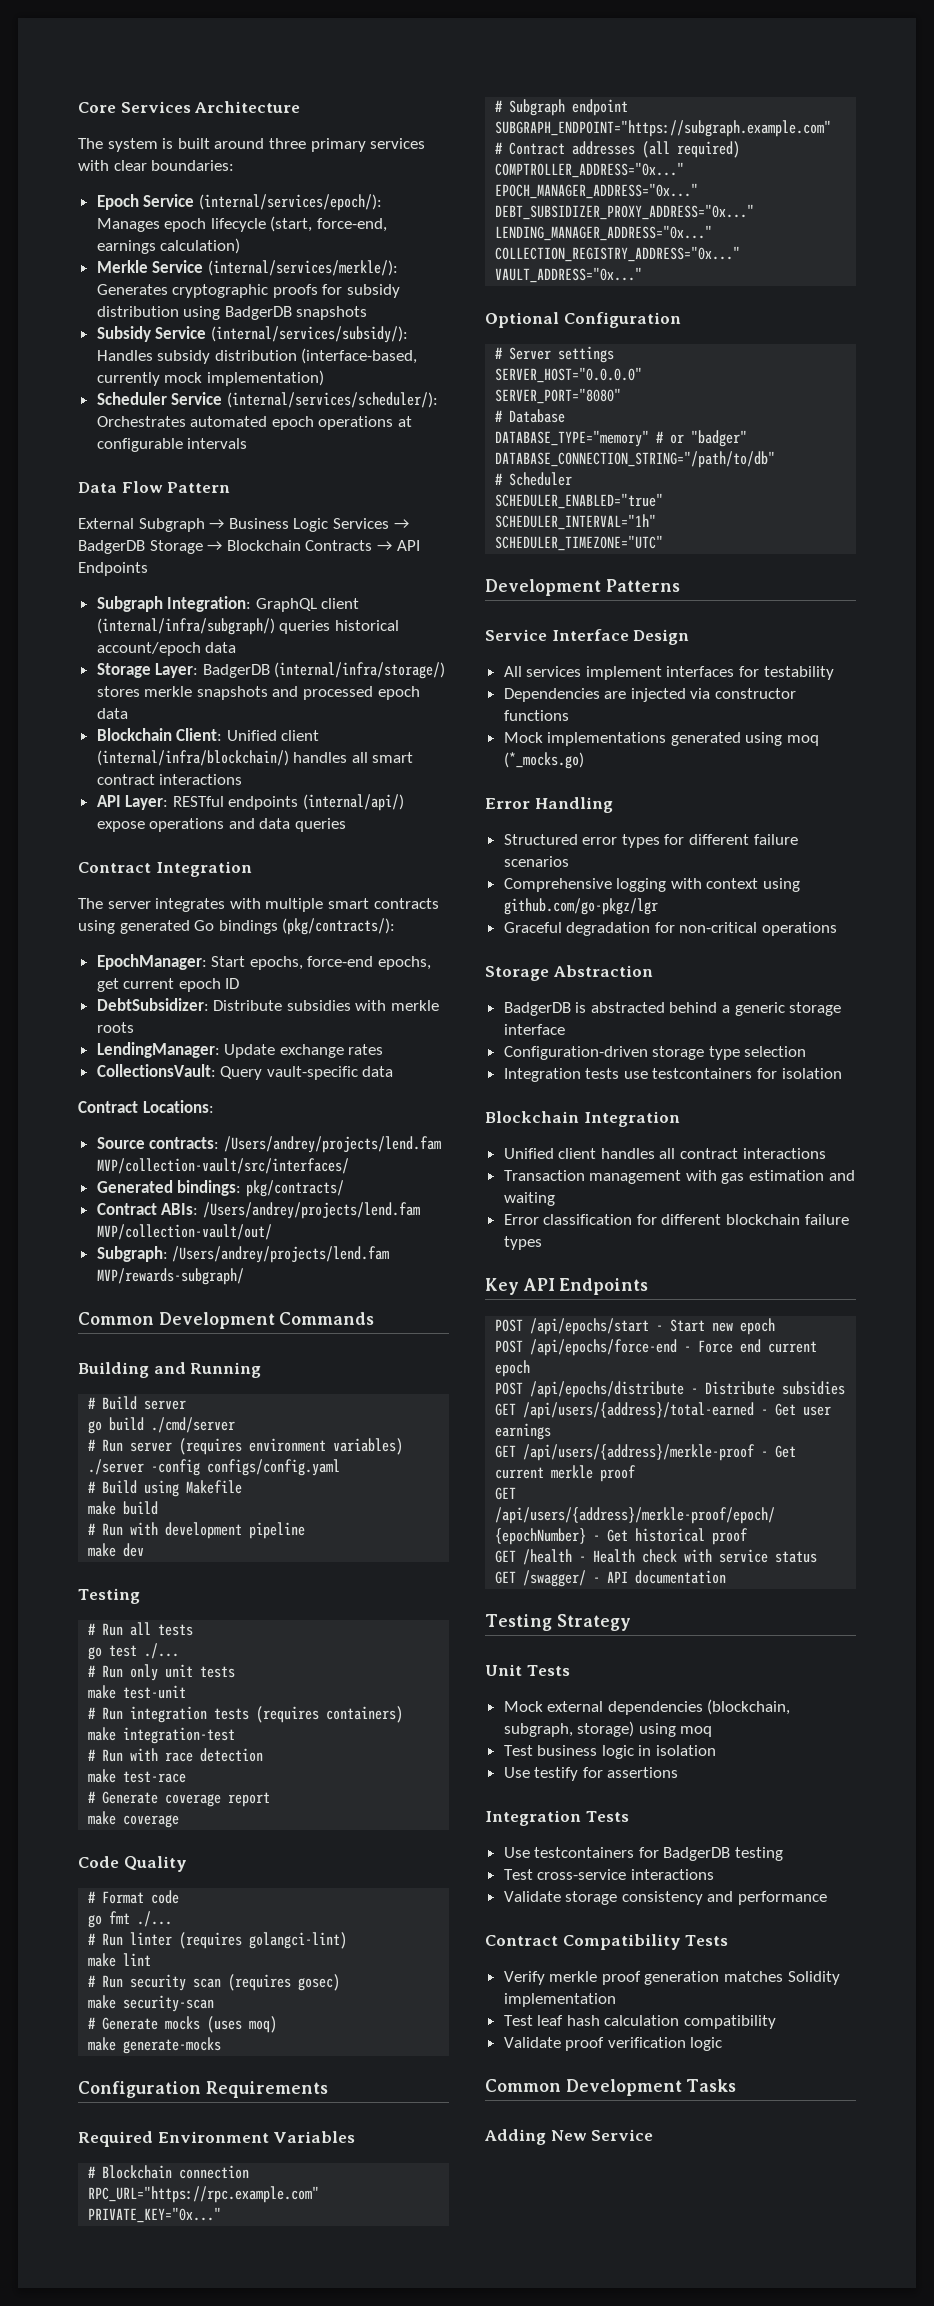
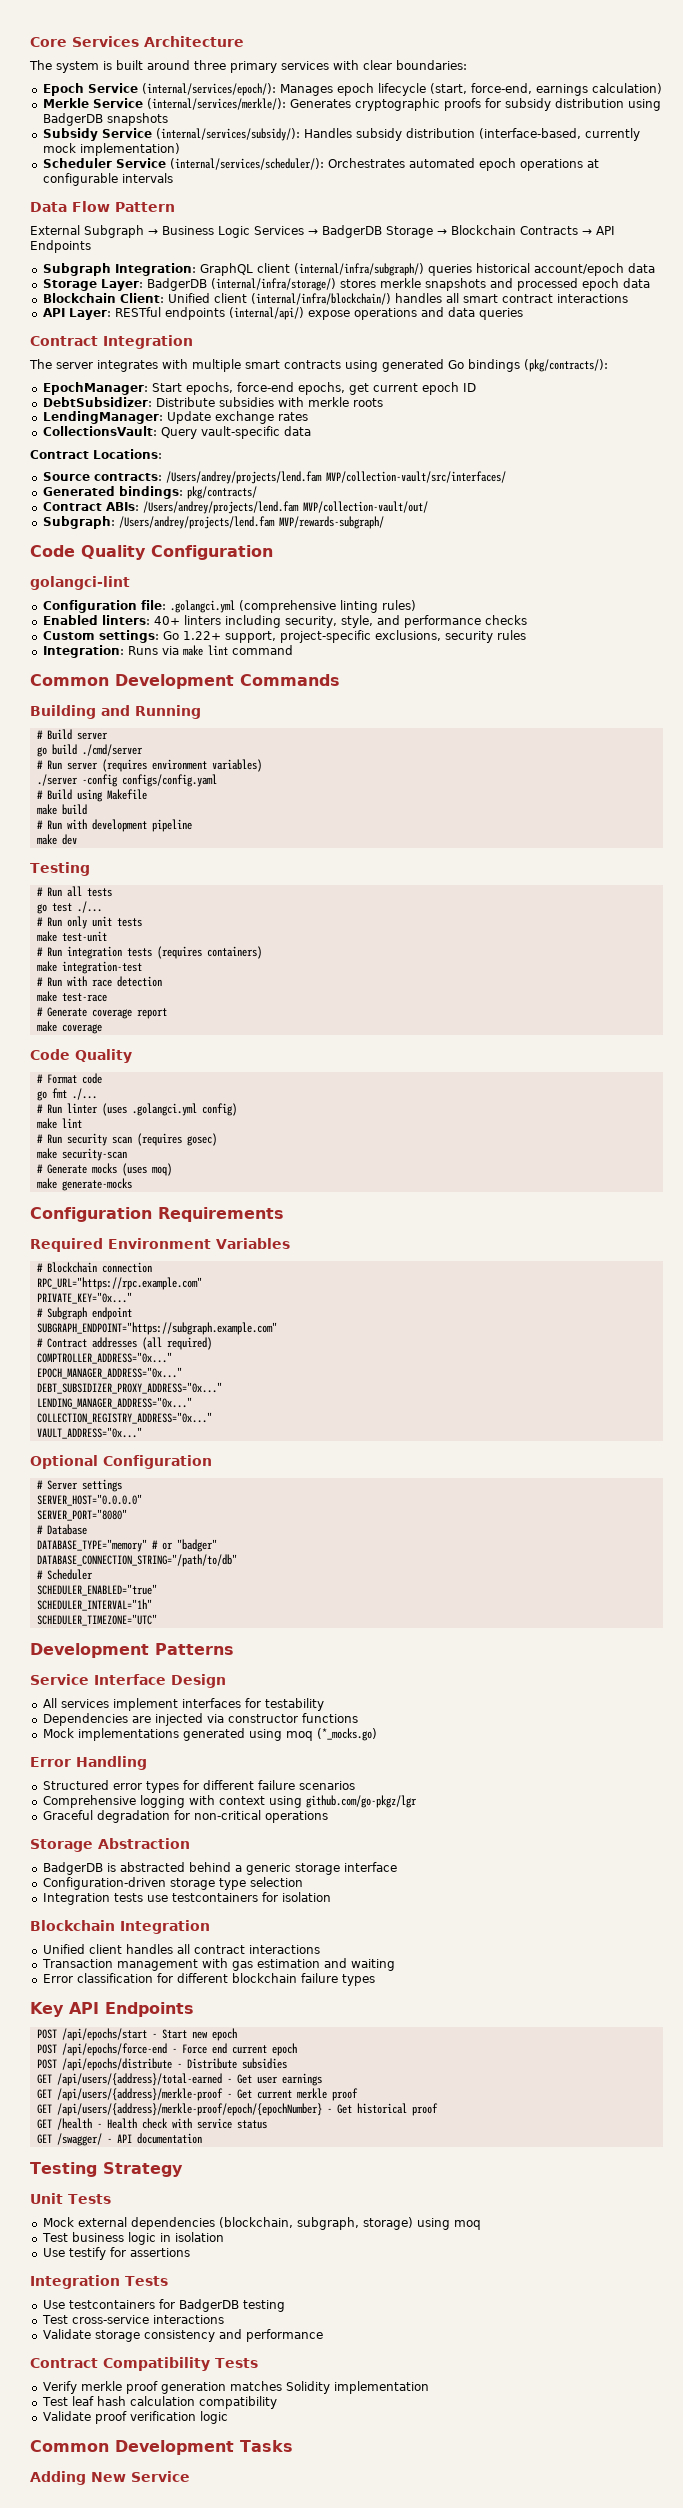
+ Code Quality Configuration
+ golangci-lint
+ Configuration file: .golangci.yml (comprehensive linting rules)
+ Enabled linters: 40+ linters including security, style, and performance checks
+ Custom settings: Go 1.22+ support, project-specific exclusions, security rules
+ Integration: Runs via make lint command
- # Run linter (requires golangci-lint)
+ # Run linter (uses .golangci.yml config)

